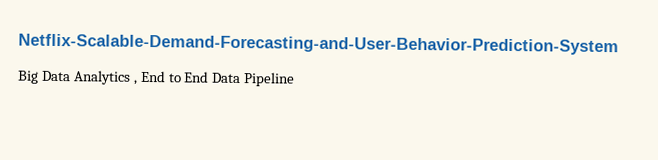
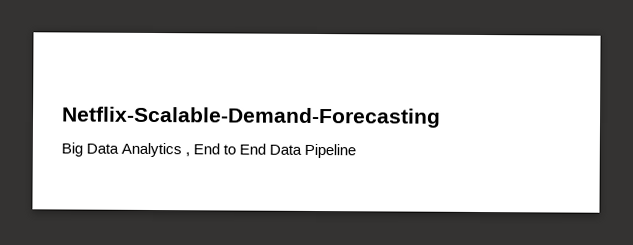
- Netflix-Scalable-Demand-Forecasting-and-User-Behavior-Prediction-System
+ Netflix-Scalable-Demand-Forecasting

